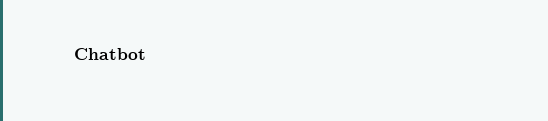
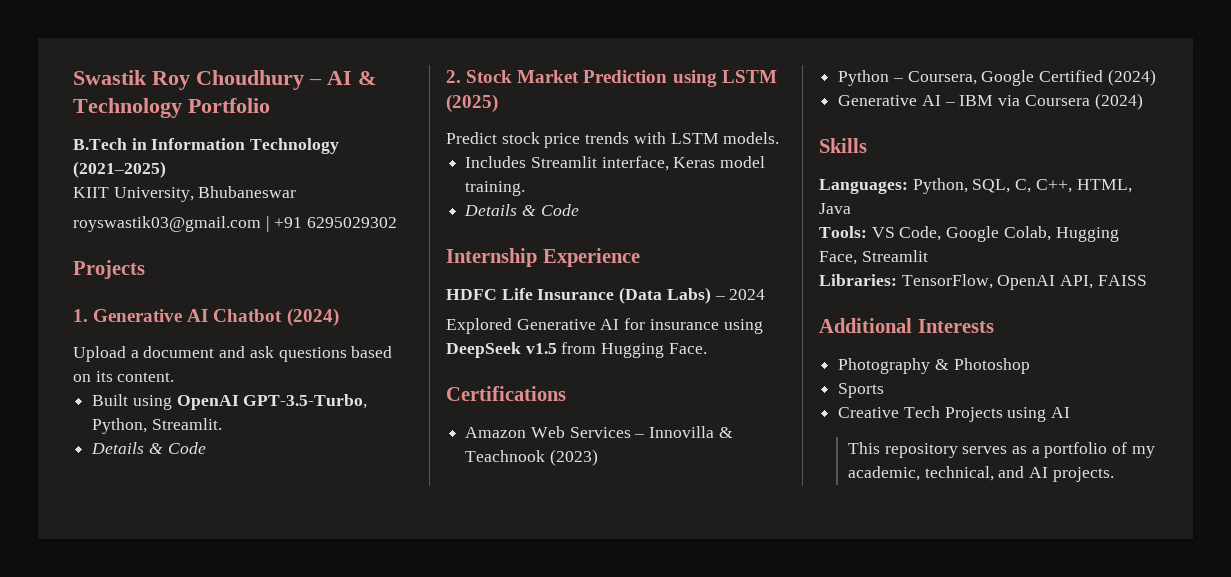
- Chatbot
+ Swastik Roy Choudhury – AI & Technology Portfolio
+ B.Tech in Information Technology (2021–2025)
+ KIIT University, Bhubaneswar
+ royswastik03@gmail.com | +91 6295029302
+ Projects
+ 1. Generative AI Chatbot (2024)
+ Upload a document and ask questions based on its content.
+ Built using OpenAI GPT-3.5-Turbo, Python, Streamlit.
+ Details & Code
+ 2. Stock Market Prediction using LSTM (2025)
+ Predict stock price trends with LSTM models.
+ Includes Streamlit interface, Keras model training.
+ Details & Code
+ Internship Experience
+ HDFC Life Insurance (Data Labs) – 2024
+ Explored Generative AI for insurance using DeepSeek v1.5 from Hugging Face.
+ Certifications
+ Amazon Web Services – Innovilla & Teachnook (2023)
+ Python – Coursera, Google Certified (2024)
+ Generative AI – IBM via Coursera (2024)
+ Skills
+ Languages: Python, SQL, C, C++, HTML, Java
+ Tools: VS Code, Google Colab, Hugging Face, Streamlit
+ Libraries: TensorFlow, OpenAI API, FAISS
+ Additional Interests
+ Photography & Photoshop
+ Sports
+ Creative Tech Projects using AI
+ This repository serves as a portfolio of my academic, technical, and AI projects.

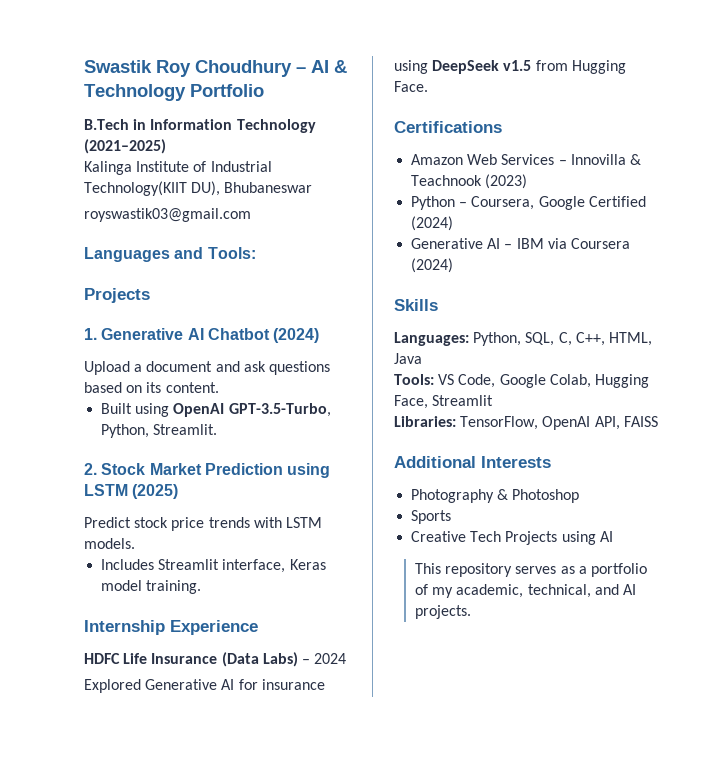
- KIIT University, Bhubaneswar
+ Kalinga Institute of Industrial Technology(KIIT DU), Bhubaneswar
- royswastik03@gmail.com | +91 6295029302
+ royswastik03@gmail.com
+ Languages and Tools:
  Built using OpenAI GPT-3.5-Turbo, Python, Streamlit.
- Details & Code
  Includes Streamlit interface, Keras model training.
- Details & Code

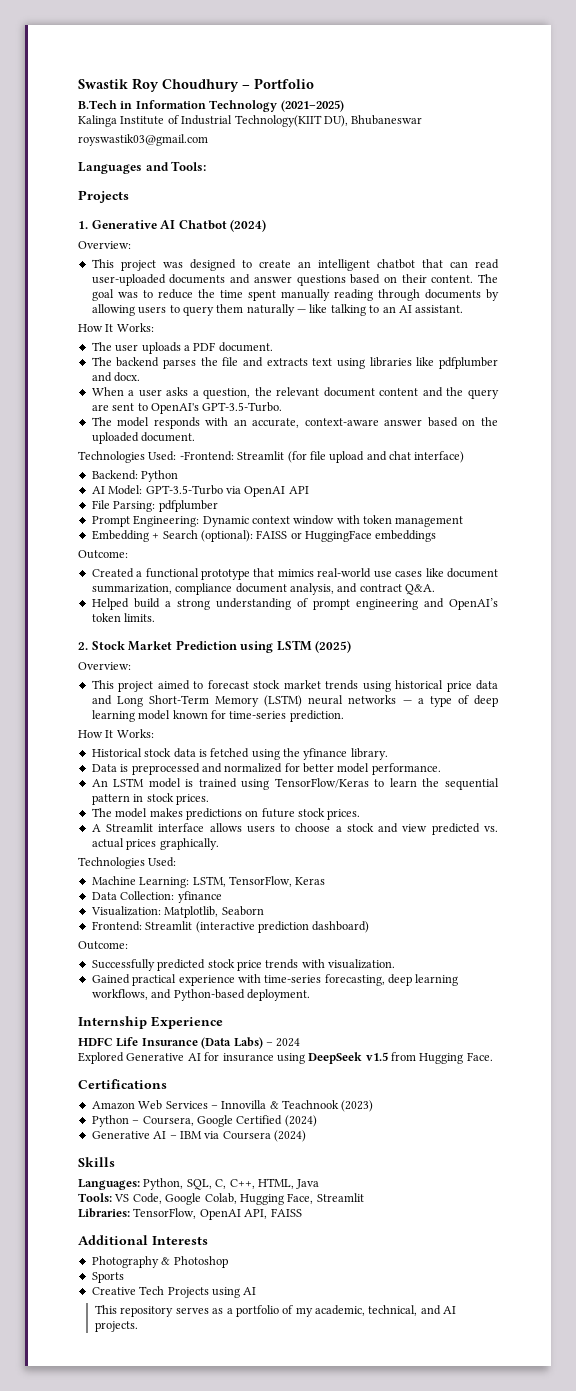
- Swastik Roy Choudhury – AI & Technology Portfolio
+ Swastik Roy Choudhury – Portfolio
  1. Generative AI Chatbot (2024)
- Upload a document and ask questions based on its content.
- Built using OpenAI GPT-3.5-Turbo, Python, Streamlit.
+ Overview:
+ This project was designed to create an intelligent chatbot that can read user-uploaded documents and answer questions based on their content. The goal was to reduce the time spent manually reading through documents by allowing users to query them naturally — like talking to an AI assistant.
+ How It Works:
+ The user uploads a PDF document.
+ The backend parses the file and extracts text using libraries like pdfplumber and docx.
+ When a user asks a question, the relevant document content and the query are sent to OpenAI's GPT-3.5-Turbo.
+ The model responds with an accurate, context-aware answer based on the uploaded document.
+ Technologies Used: -Frontend: Streamlit (for file upload and chat interface)
+ Backend: Python
+ AI Model: GPT-3.5-Turbo via OpenAI API
+ File Parsing: pdfplumber
+ Prompt Engineering: Dynamic context window with token management
+ Embedding + Search (optional): FAISS or HuggingFace embeddings
+ Outcome:
+ Created a functional prototype that mimics real-world use cases like document summarization, compliance document analysis, and contract Q&A.
+ Helped build a strong understanding of prompt engineering and OpenAI’s token limits.
  2. Stock Market Prediction using LSTM (2025)
- Predict stock price trends with LSTM models.
- Includes Streamlit interface, Keras model training.
+ Overview:
+ This project aimed to forecast stock market trends using historical price data and Long Short-Term Memory (LSTM) neural networks — a type of deep learning model known for time-series prediction.
+ How It Works:
+ Historical stock data is fetched using the yfinance library.
+ Data is preprocessed and normalized for better model performance.
+ An LSTM model is trained using TensorFlow/Keras to learn the sequential pattern in stock prices.
+ The model makes predictions on future stock prices.
+ A Streamlit interface allows users to choose a stock and view predicted vs. actual prices graphically.
+ Technologies Used:
+ Machine Learning: LSTM, TensorFlow, Keras
+ Data Collection: yfinance
+ Visualization: Matplotlib, Seaborn
+ Frontend: Streamlit (interactive prediction dashboard)
+ Outcome:
+ Successfully predicted stock price trends with visualization.
+ Gained practical experience with time-series forecasting, deep learning workflows, and Python-based deployment.

